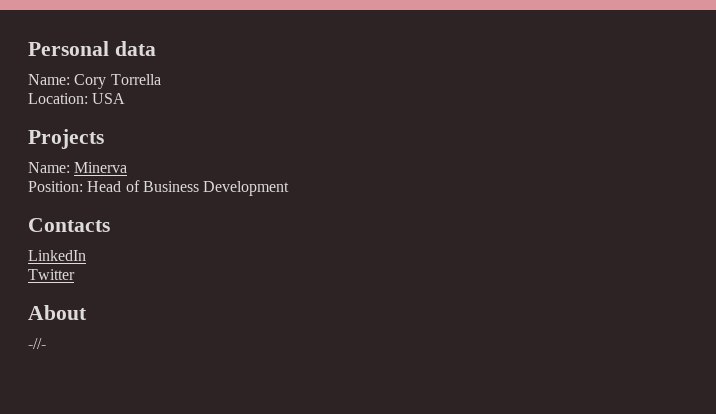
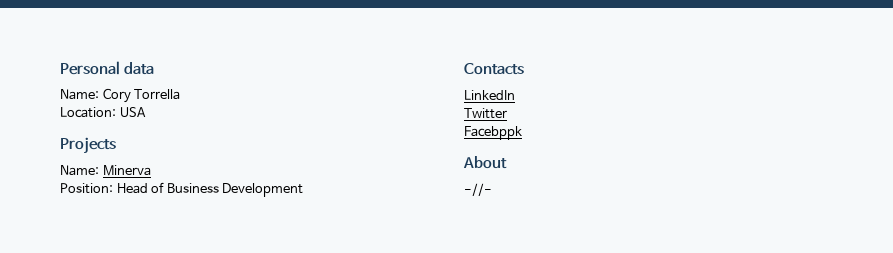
+ Facebppk

